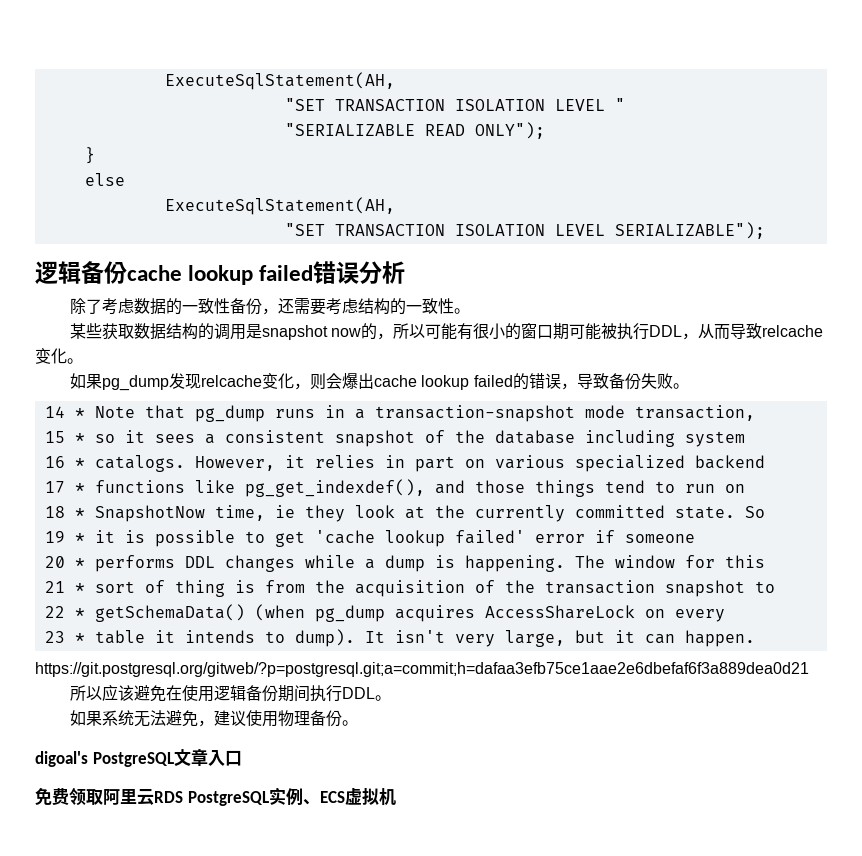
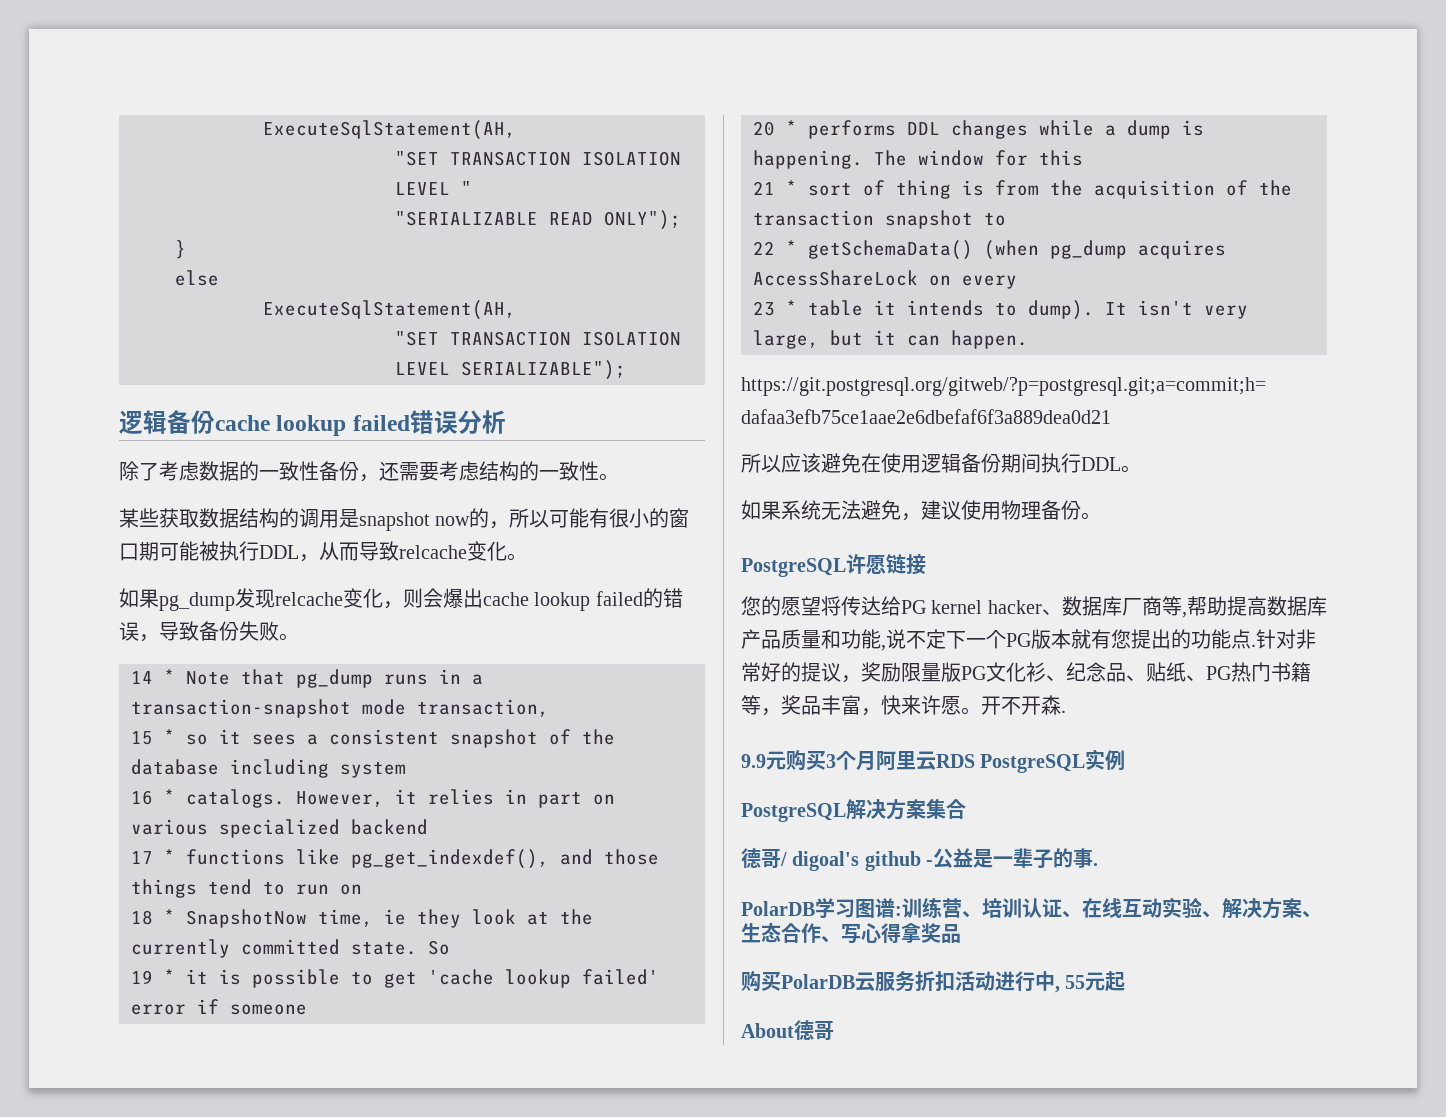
- digoal's PostgreSQL文章入口
- 免费领取阿里云RDS PostgreSQL实例、ECS虚拟机
+ PostgreSQL许愿链接
+ 您的愿望将传达给PG kernel hacker、数据库厂商等,帮助提高数据库产品质量和功能,说不定下一个PG版本就有您提出的功能点.针对非常好的提议，奖励限量版PG文化衫、纪念品、贴纸、PG热门书籍等，奖品丰富，快来许愿。开不开森.
+ 9.9元购买3个月阿里云RDS PostgreSQL实例
+ PostgreSQL解决方案集合
+ 德哥/ digoal's github -公益是一辈子的事.
+ PolarDB学习图谱:训练营、培训认证、在线互动实验、解决方案、生态合作、写心得拿奖品
+ 购买PolarDB云服务折扣活动进行中, 55元起
+ About德哥

